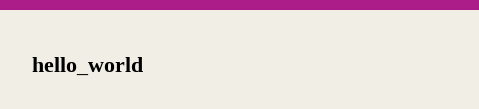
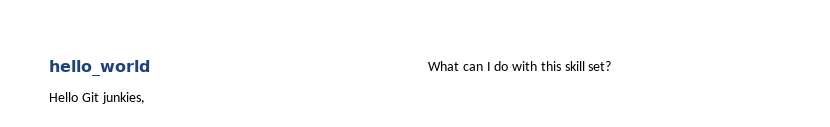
+ Hello Git junkies,
+ What can I do with this skill set?

